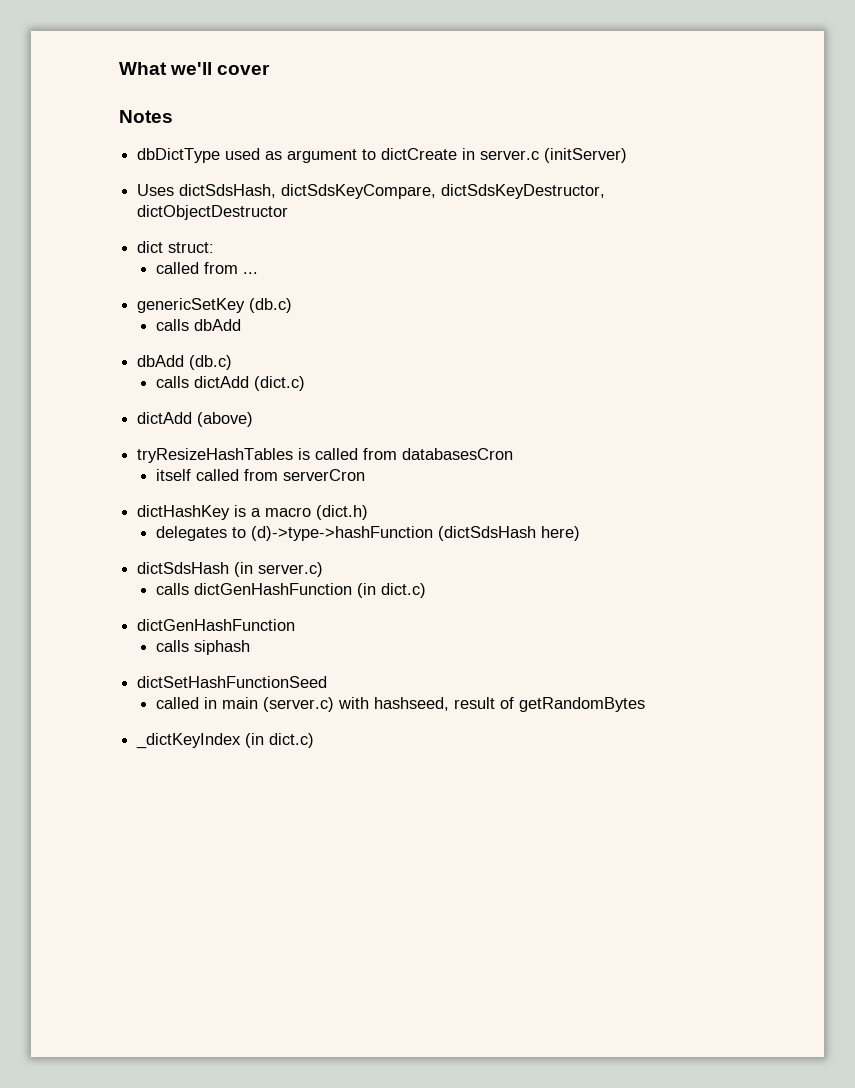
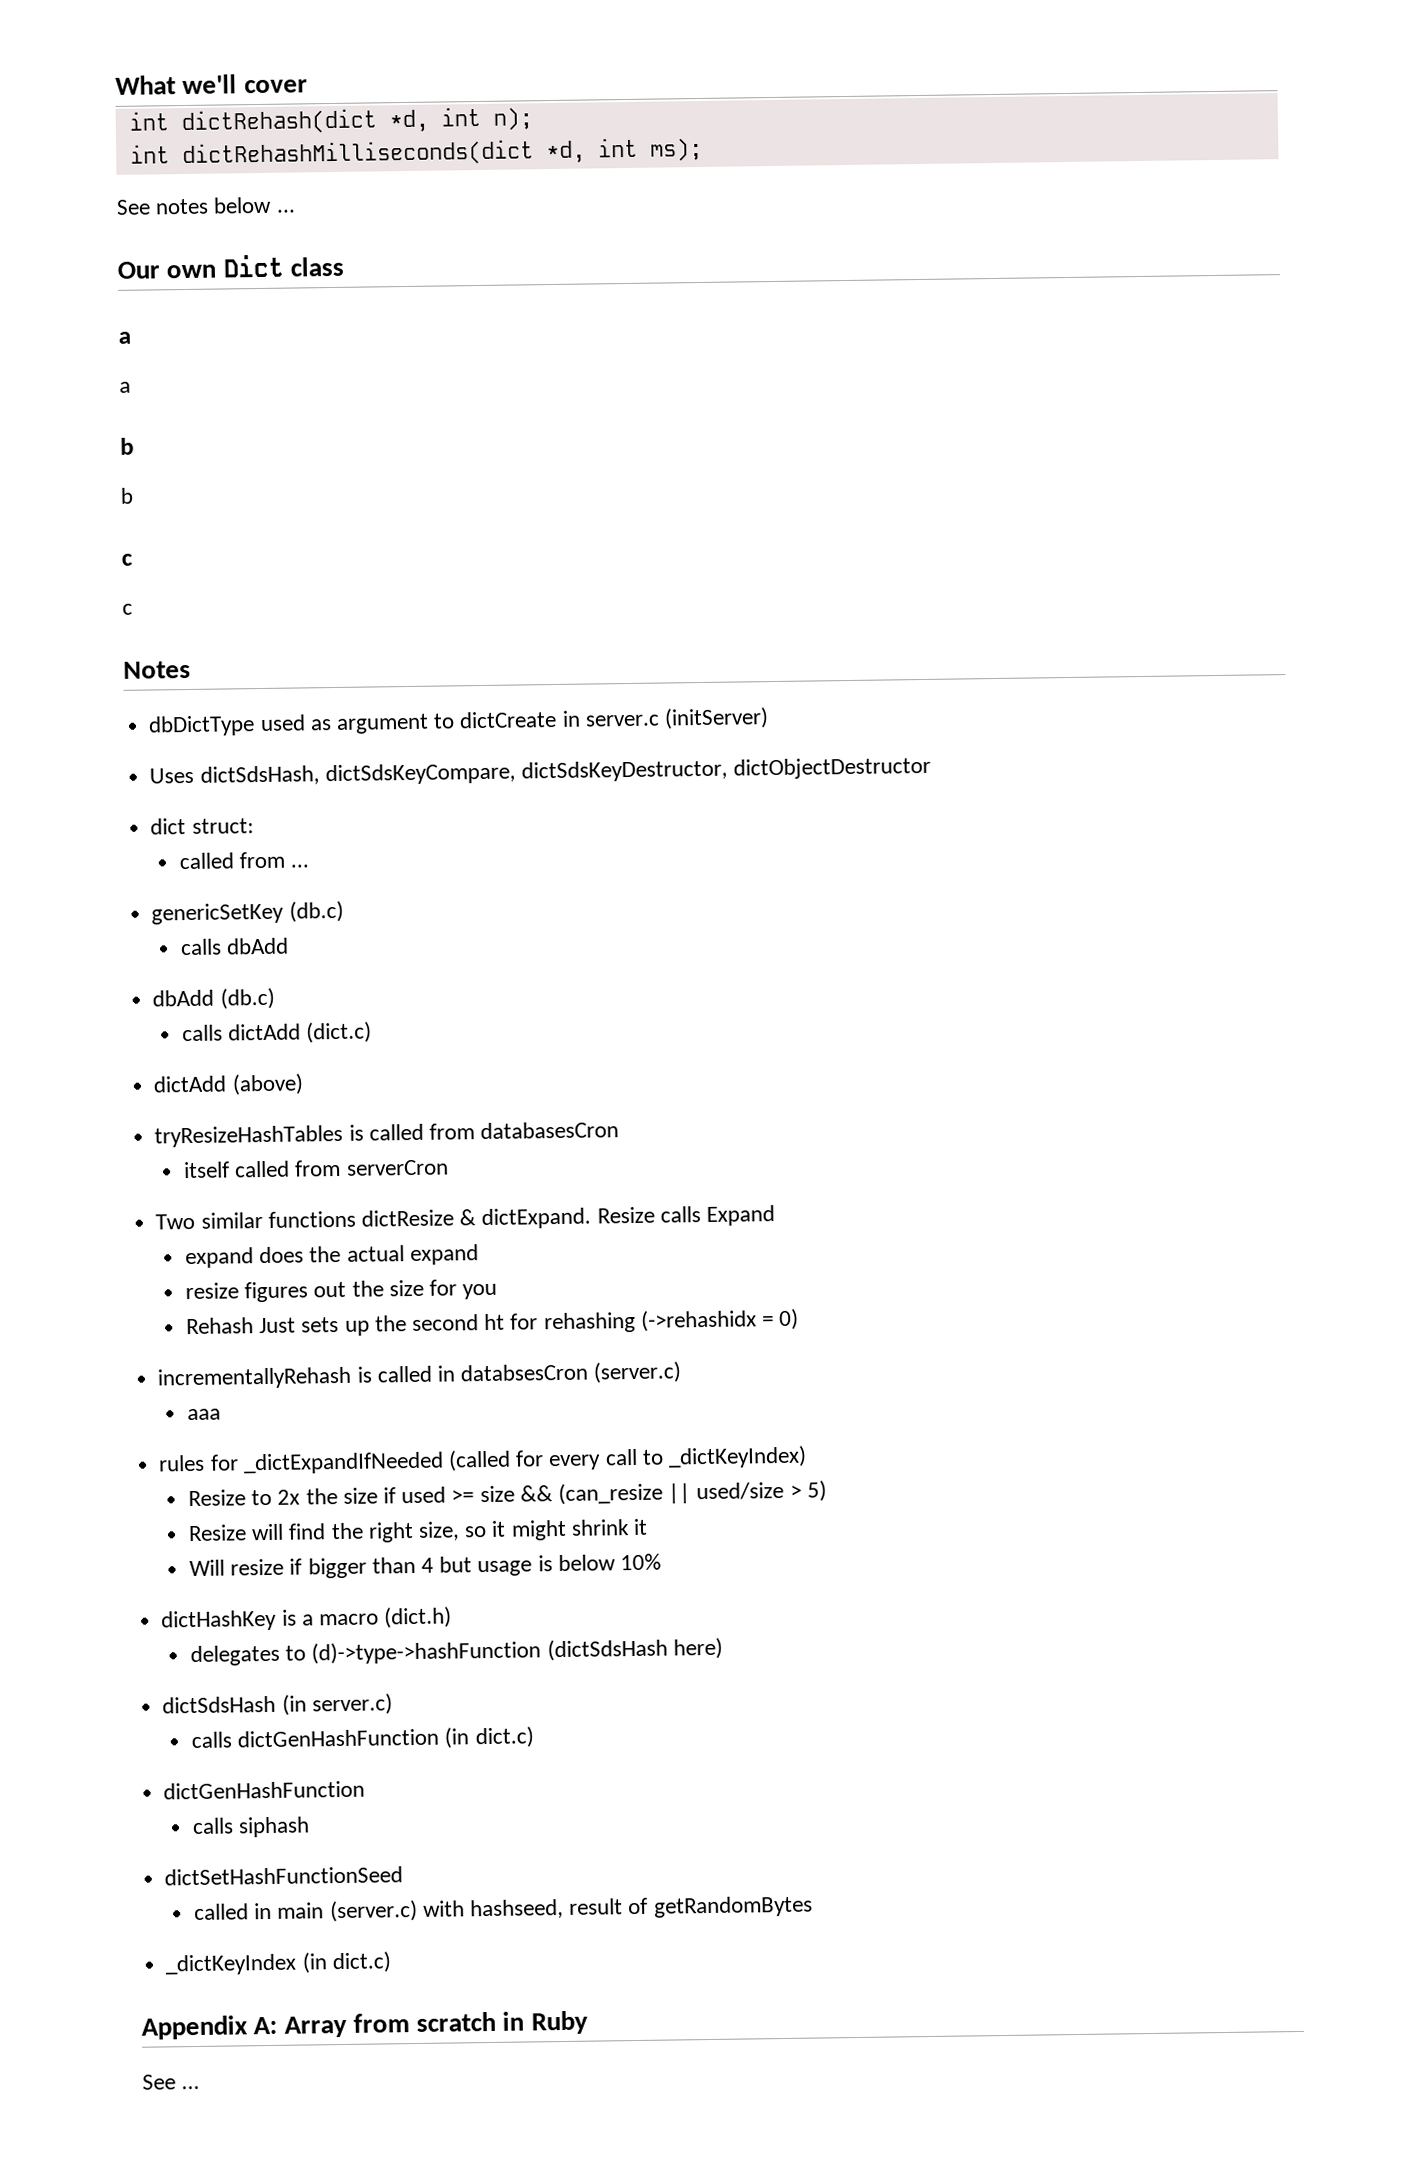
+ int dictRehash(dict *d, int n);
+ int dictRehashMilliseconds(dict *d, int ms);
+ See notes below ...
+ Our own Dict class
+ a
+ a
+ b
+ b
+ c
+ c
+ Two similar functions dictResize & dictExpand. Resize calls Expand
+ expand does the actual expand
+ resize figures out the size for you
+ Rehash Just sets up the second ht for rehashing (->rehashidx = 0)
+ incrementallyRehash is called in databsesCron (server.c)
+ aaa
+ rules for _dictExpandIfNeeded (called for every call to _dictKeyIndex)
+ Resize to 2x the size if used >= size && (can_resize || used/size > 5)
+ Resize will find the right size, so it might shrink it
+ Will resize if bigger than 4 but usage is below 10%
+ Appendix A: Array from scratch in Ruby
+ See ...

